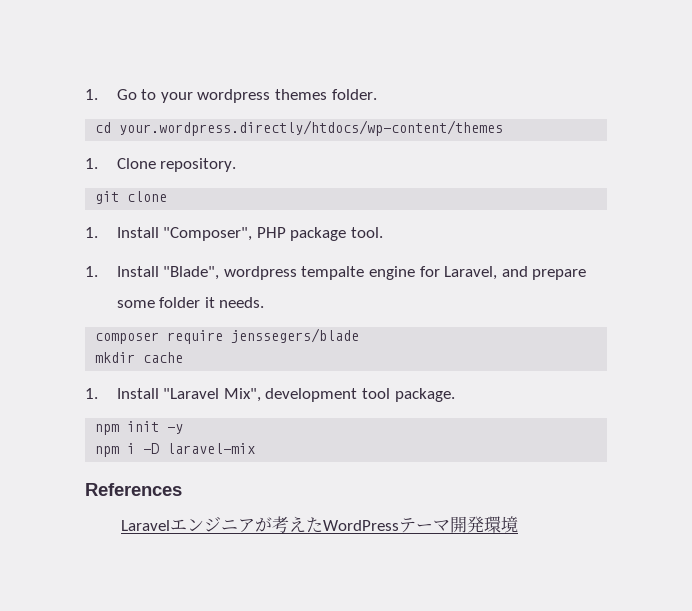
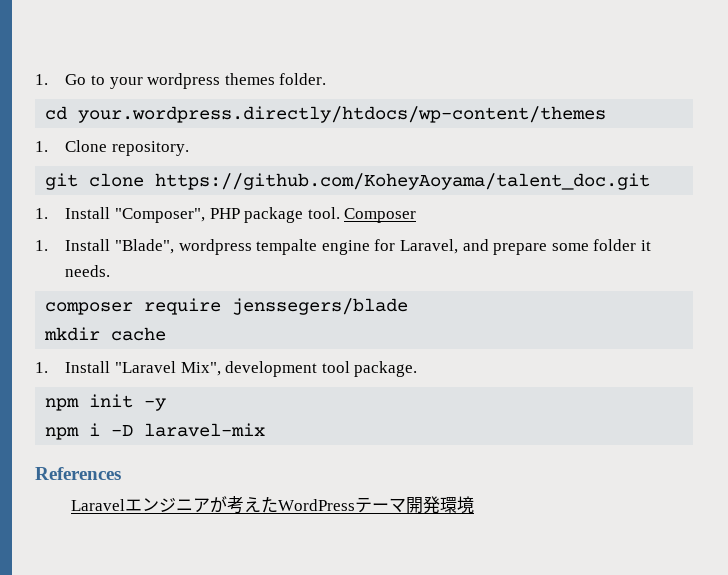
- git clone
+ git clone https://github.com/KoheyAoyama/talent_doc.git
+ Composer

